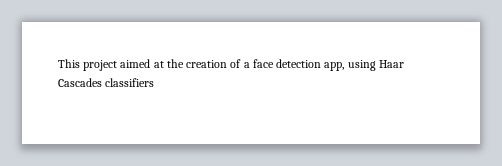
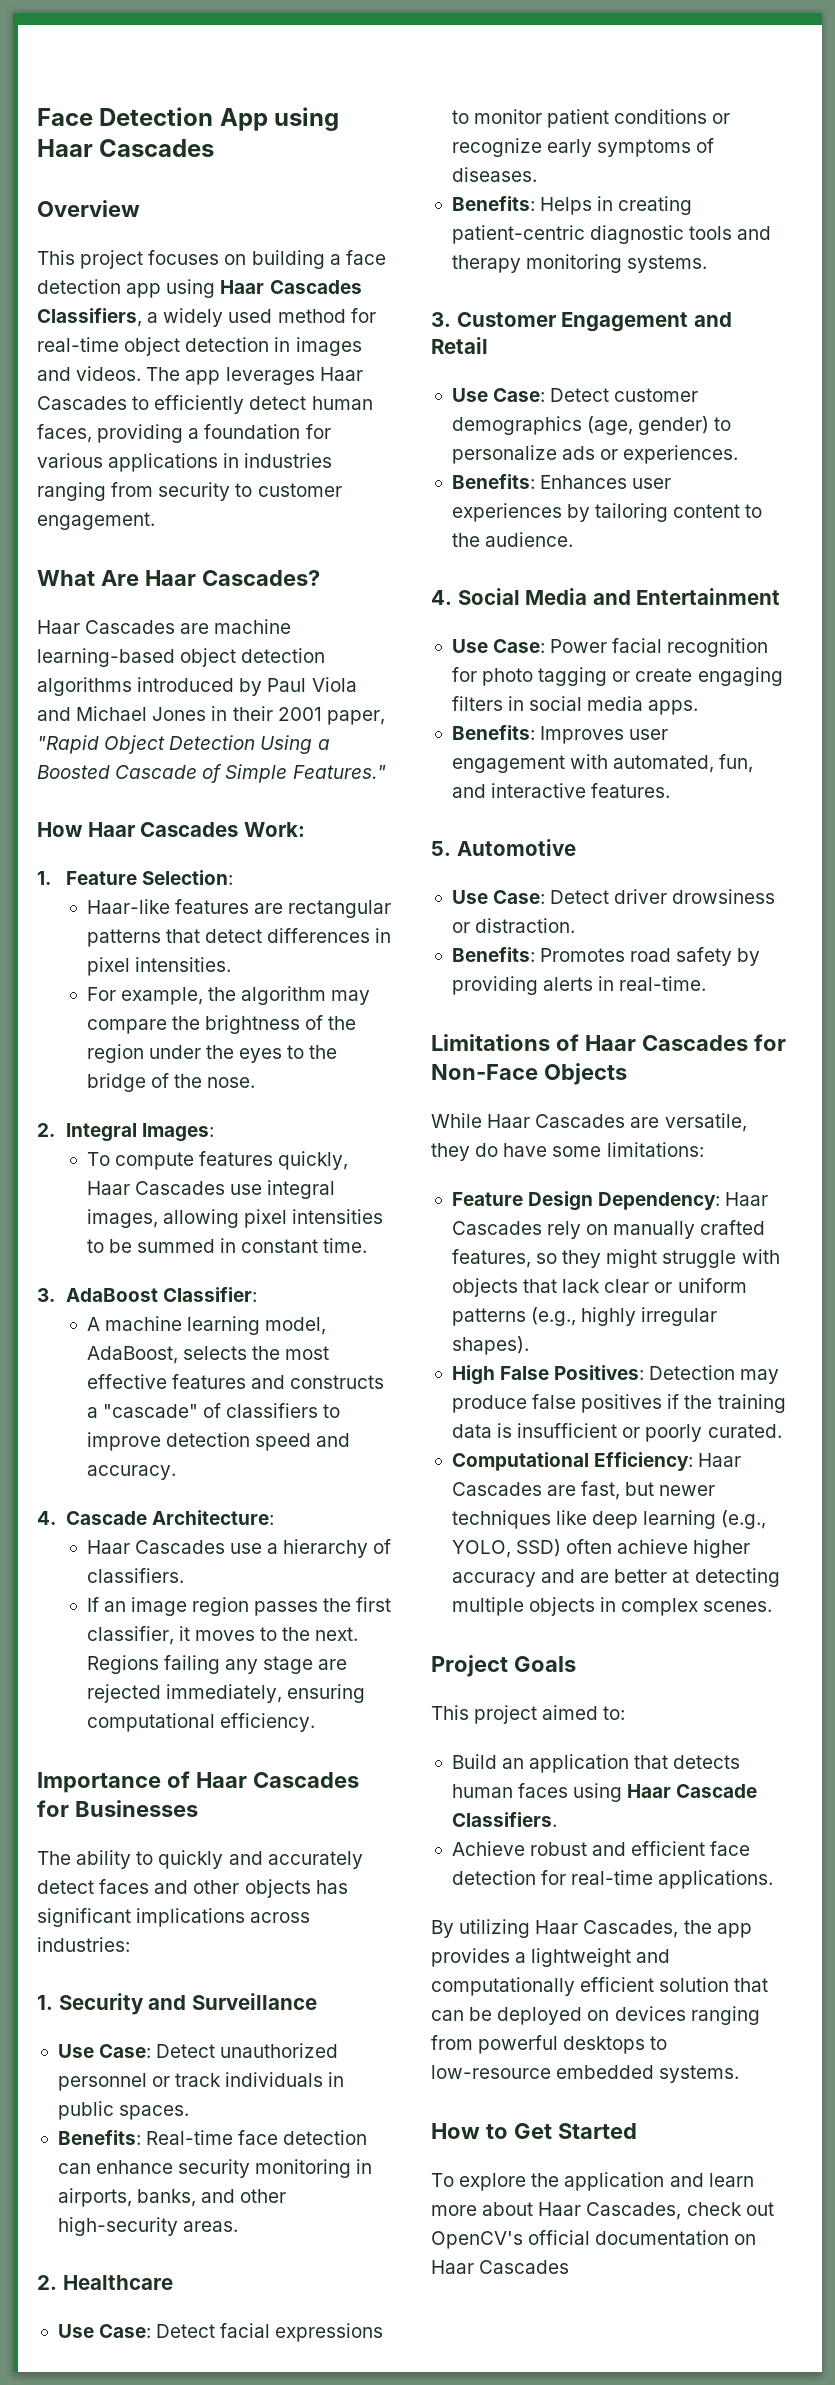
- This project aimed at the creation of a face detection app, using Haar Cascades classifiers
+ Face Detection App using Haar Cascades
+ Overview
+ This project focuses on building a face detection app using Haar Cascades Classifiers, a widely used method for real-time object detection in images and videos. The app leverages Haar Cascades to efficiently detect human faces, providing a foundation for various applications in industries ranging from security to customer engagement.
+ What Are Haar Cascades?
+ Haar Cascades are machine learning-based object detection algorithms introduced by Paul Viola and Michael Jones in their 2001 paper, "Rapid Object Detection Using a Boosted Cascade of Simple Features."
+ How Haar Cascades Work:
+ 1. Feature Selection:
+ Haar-like features are rectangular patterns that detect differences in pixel intensities.
+ For example, the algorithm may compare the brightness of the region under the eyes to the bridge of the nose.
+ 2. Integral Images:
+ To compute features quickly, Haar Cascades use integral images, allowing pixel intensities to be summed in constant time.
+ 3. AdaBoost Classifier:
+ A machine learning model, AdaBoost, selects the most effective features and constructs a "cascade" of classifiers to improve detection speed and accuracy.
+ 4. Cascade Architecture:
+ Haar Cascades use a hierarchy of classifiers.
+ If an image region passes the first classifier, it moves to the next. Regions failing any stage are rejected immediately, ensuring computational efficiency.
+ Importance of Haar Cascades for Businesses
+ The ability to quickly and accurately detect faces and other objects has significant implications across industries:
+ 1. Security and Surveillance
+ Use Case: Detect unauthorized personnel or track individuals in public spaces.
+ Benefits: Real-time face detection can enhance security monitoring in airports, banks, and other high-security areas.
+ 2. Healthcare
+ Use Case: Detect facial expressions to monitor patient conditions or recognize early symptoms of diseases.
+ Benefits: Helps in creating patient-centric diagnostic tools and therapy monitoring systems.
+ 3. Customer Engagement and Retail
+ Use Case: Detect customer demographics (age, gender) to personalize ads or experiences.
+ Benefits: Enhances user experiences by tailoring content to the audience.
+ 4. Social Media and Entertainment
+ Use Case: Power facial recognition for photo tagging or create engaging filters in social media apps.
+ Benefits: Improves user engagement with automated, fun, and interactive features.
+ 5. Automotive
+ Use Case: Detect driver drowsiness or distraction.
+ Benefits: Promotes road safety by providing alerts in real-time.
+ Limitations of Haar Cascades for Non-Face Objects
+ While Haar Cascades are versatile, they do have some limitations:
+ Feature Design Dependency: Haar Cascades rely on manually crafted features, so they might struggle with objects that lack clear or uniform patterns (e.g., highly irregular shapes).
+ High False Positives: Detection may produce false positives if the training data is insufficient or poorly curated.
+ Computational Efficiency: Haar Cascades are fast, but newer techniques like deep learning (e.g., YOLO, SSD) often achieve higher accuracy and are better at detecting multiple objects in complex scenes.
+ Project Goals
+ This project aimed to:
+ Build an application that detects human faces using Haar Cascade Classifiers.
+ Achieve robust and efficient face detection for real-time applications.
+ By utilizing Haar Cascades, the app provides a lightweight and computationally efficient solution that can be deployed on devices ranging from powerful desktops to low-resource embedded systems.
+ How to Get Started
+ To explore the application and learn more about Haar Cascades, check out OpenCV's official documentation on Haar Cascades

